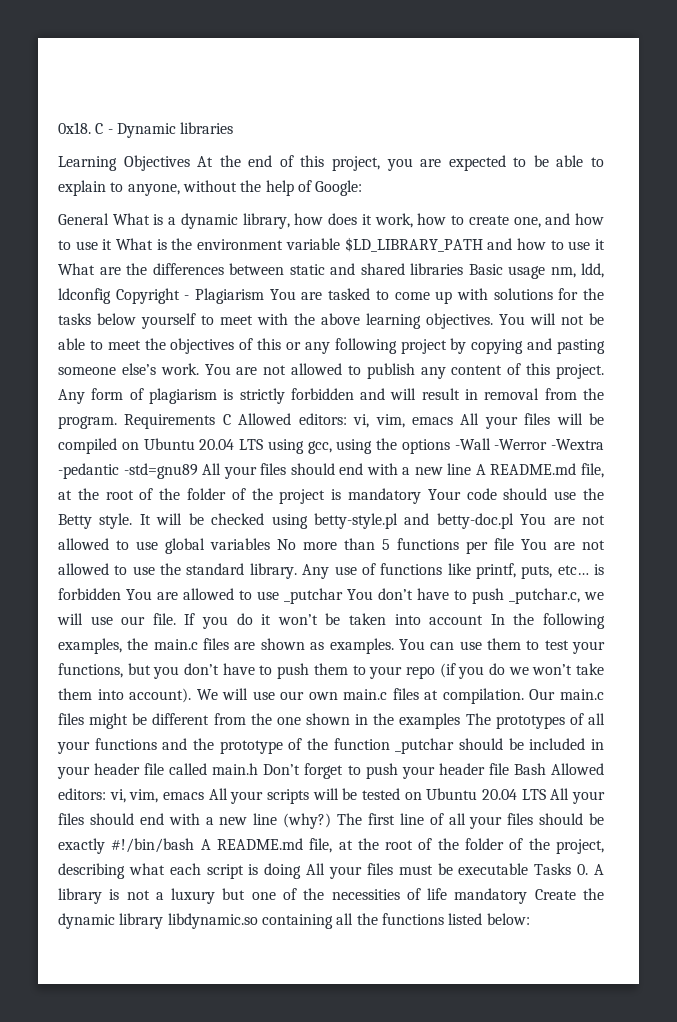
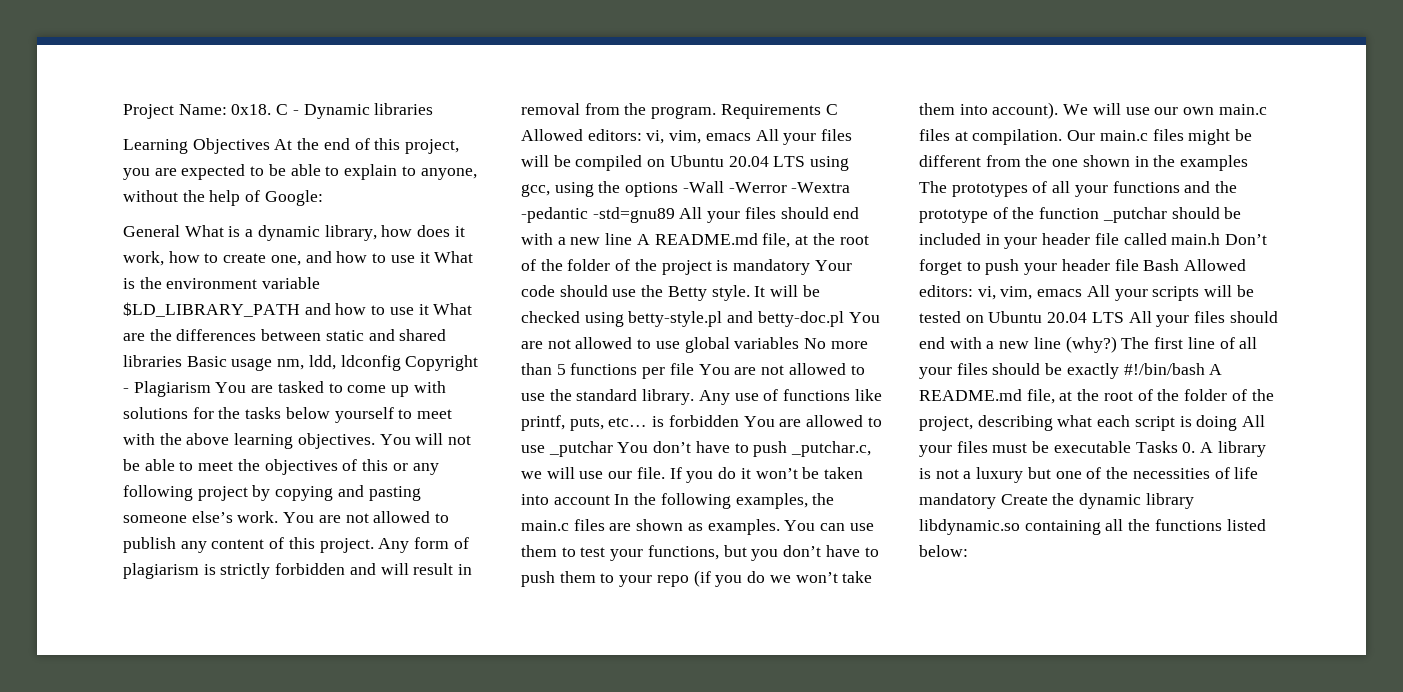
- 0x18.
+ Project Name: 0x18.

